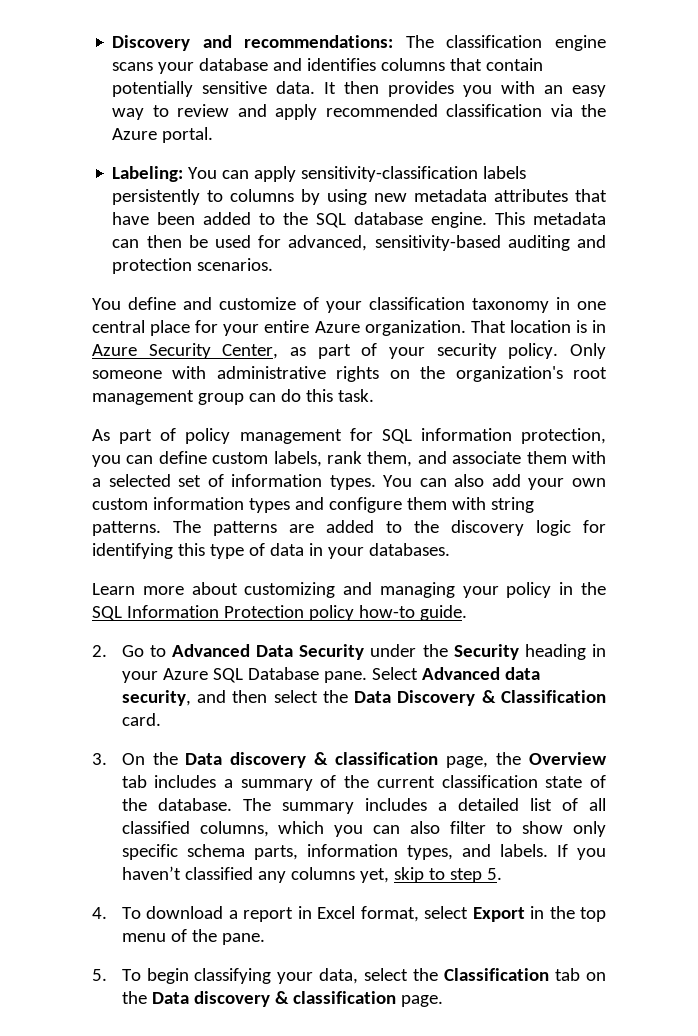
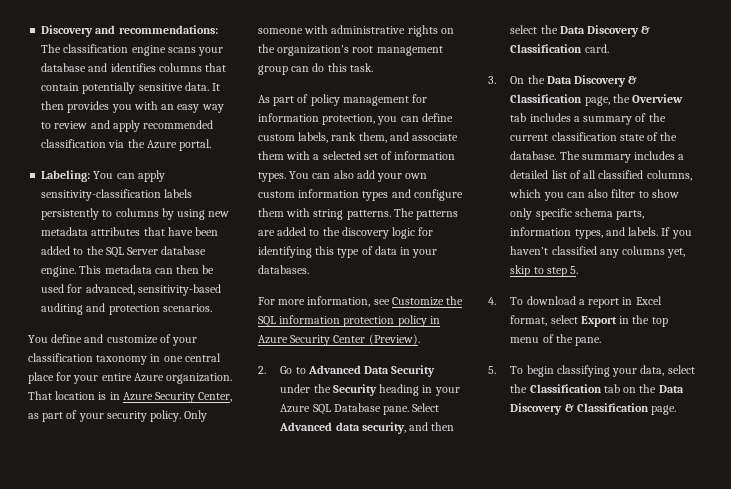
- Labeling: You can apply sensitivity-classification labels persistently to columns by using new metadata attributes that have been added to the SQL database engine.
+ Labeling: You can apply sensitivity-classification labels persistently to columns by using new metadata attributes that have been added to the SQL Server database engine.
- As part of policy management for SQL information protection, you can define custom labels, rank them, and associate them with a selected set of information types.
+ As part of policy management for information protection, you can define custom labels, rank them, and associate them with a selected set of information types.
- Learn more about customizing and managing your policy in the SQL Information Protection policy how-to guide.
+ For more information, see Customize the SQL information protection policy in Azure Security Center (Preview).
- 3. On the Data discovery & classification page, the Overview tab includes a summary of the current classification state of the database.
+ 3. On the Data Discovery & Classification page, the Overview tab includes a summary of the current classification state of the database.
- 5. To begin classifying your data, select the Classification tab on the Data discovery & classification page.
+ 5. To begin classifying your data, select the Classification tab on the Data Discovery & Classification page.

